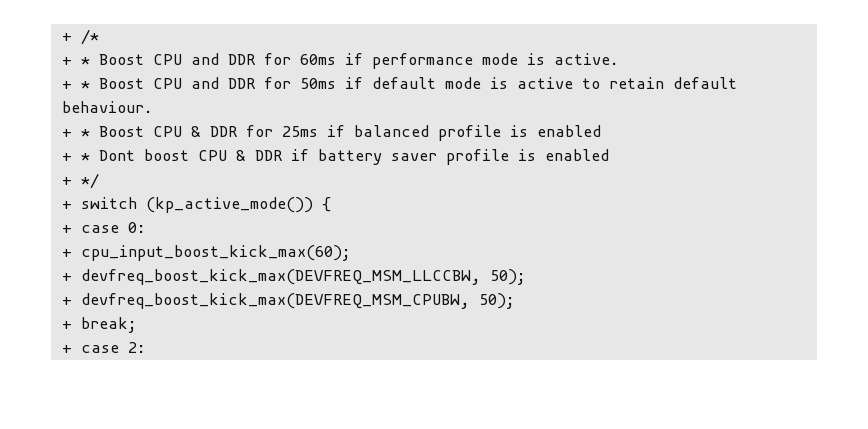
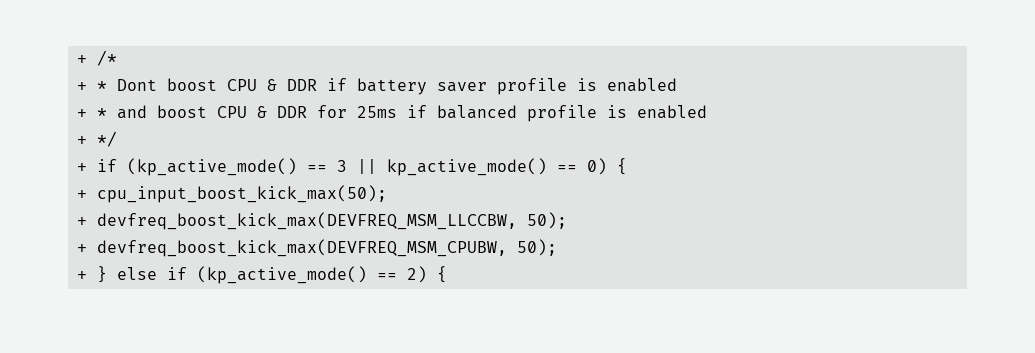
- + * Boost CPU and DDR for 60ms if performance mode is active.
- + * Boost CPU and DDR for 50ms if default mode is active to retain default behaviour.
- + * Boost CPU & DDR for 25ms if balanced profile is enabled
+ + * and boost CPU & DDR for 25ms if balanced profile is enabled
  + */
- + switch (kp_active_mode()) {
- + case 0:
- + cpu_input_boost_kick_max(60);
+ + if (kp_active_mode() == 3 || kp_active_mode() == 0) {
+ + cpu_input_boost_kick_max(50);
- + break;
- + case 2:
+ + } else if (kp_active_mode() == 2) {

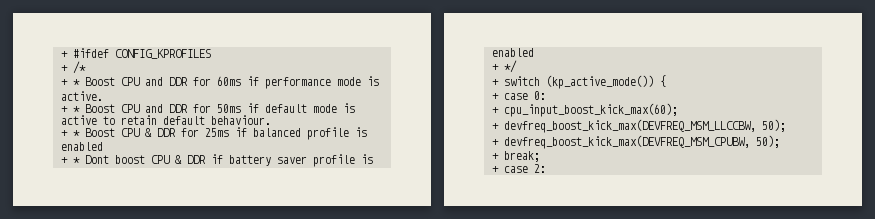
+ + #ifdef CONFIG_KPROFILES
  + /*
+ + * Boost CPU and DDR for 60ms if performance mode is active.
+ + * Boost CPU and DDR for 50ms if default mode is active to retain default behaviour.
+ + * Boost CPU & DDR for 25ms if balanced profile is enabled
- + * and boost CPU & DDR for 25ms if balanced profile is enabled
  + */
- + if (kp_active_mode() == 3 || kp_active_mode() == 0) {
- + cpu_input_boost_kick_max(50);
+ + switch (kp_active_mode()) {
+ + case 0:
+ + cpu_input_boost_kick_max(60);
- + } else if (kp_active_mode() == 2) {
+ + break;
+ + case 2:

